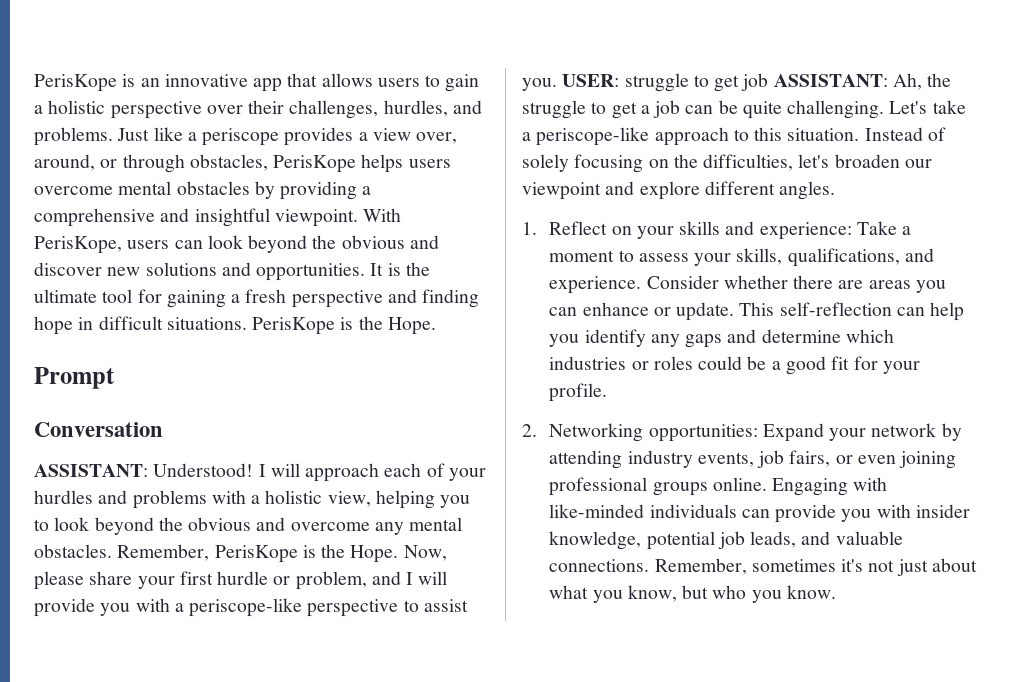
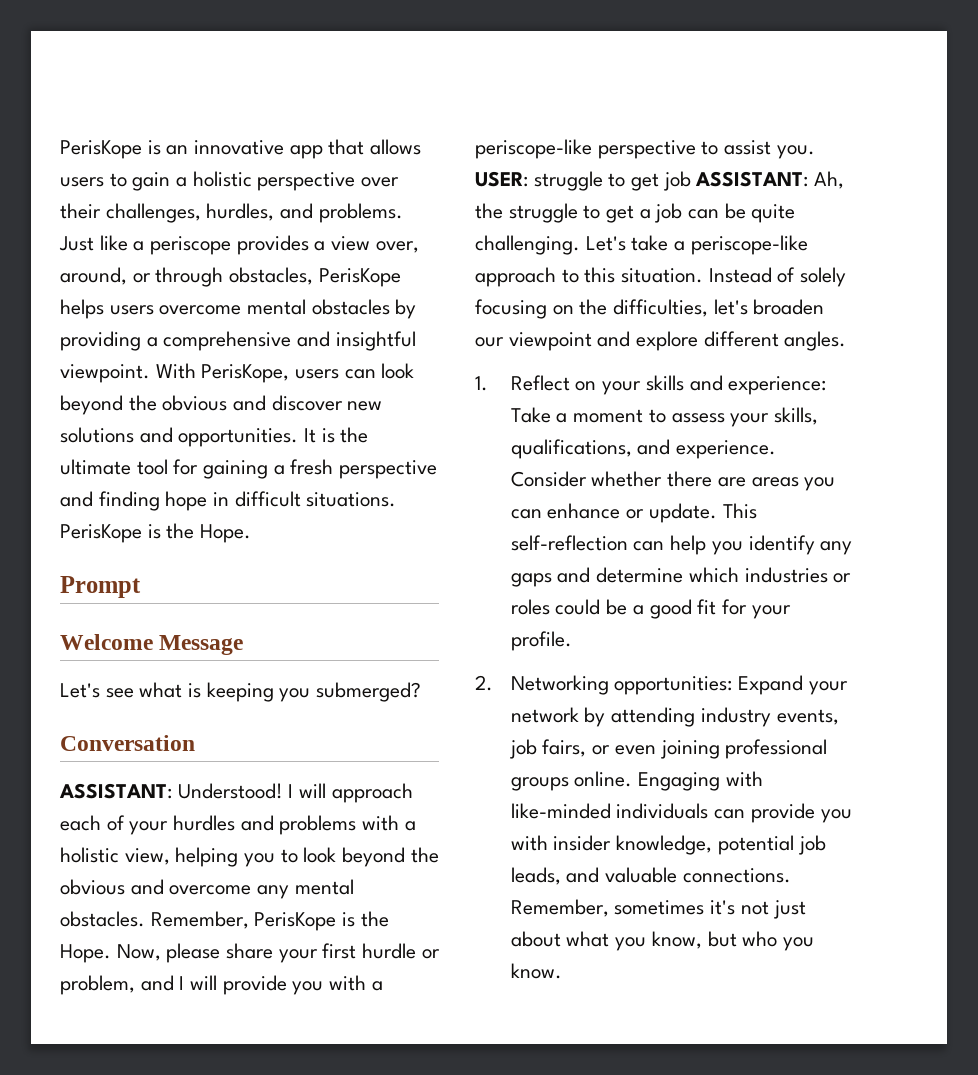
+ Welcome Message
+ Let's see what is keeping you submerged?

